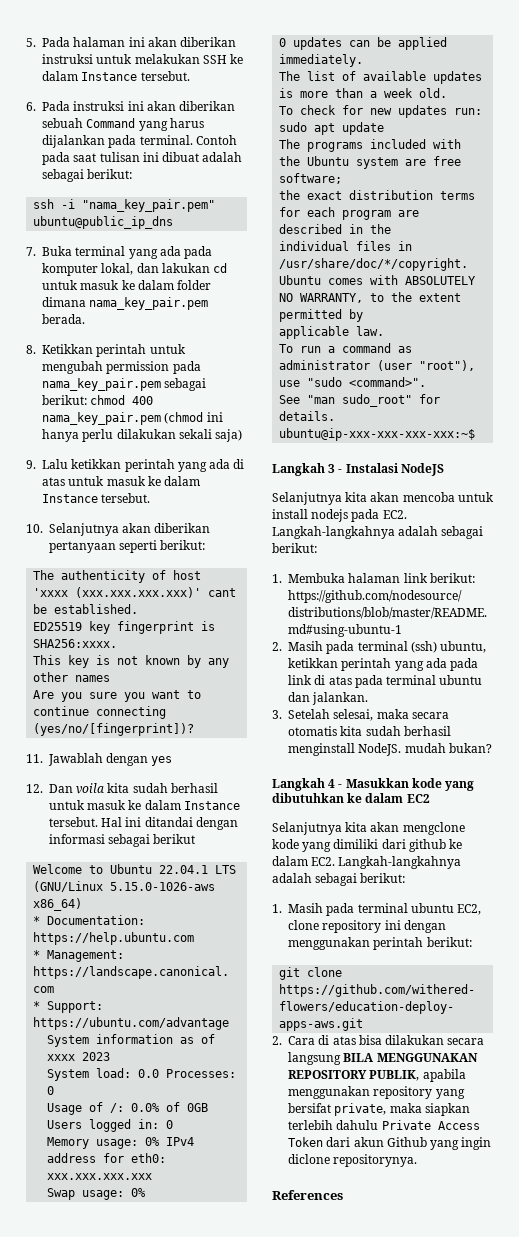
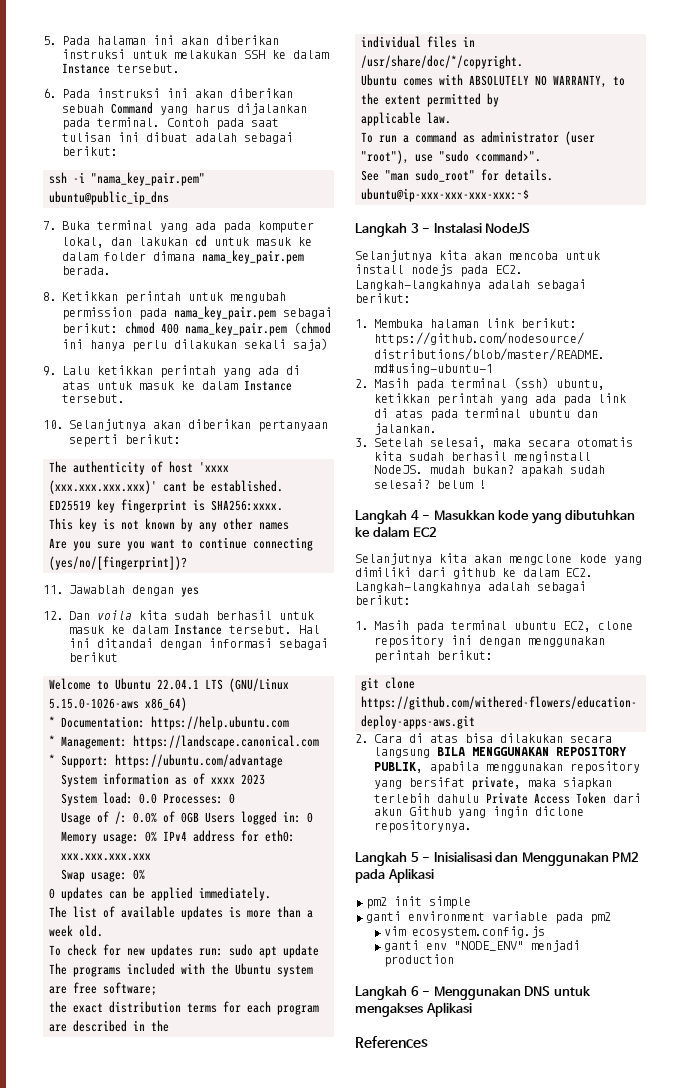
- 3. Setelah selesai, maka secara otomatis kita sudah berhasil menginstall NodeJS. mudah bukan?
+ 3. Setelah selesai, maka secara otomatis kita sudah berhasil menginstall NodeJS. mudah bukan? apakah sudah selesai? belum !
+ Langkah 5 - Inisialisasi dan Menggunakan PM2 pada Aplikasi
+ pm2 init simple
+ ganti environment variable pada pm2
+ vim ecosystem.config.js
+ ganti env "NODE_ENV" menjadi production
+ Langkah 6 - Menggunakan DNS untuk mengakses Aplikasi

